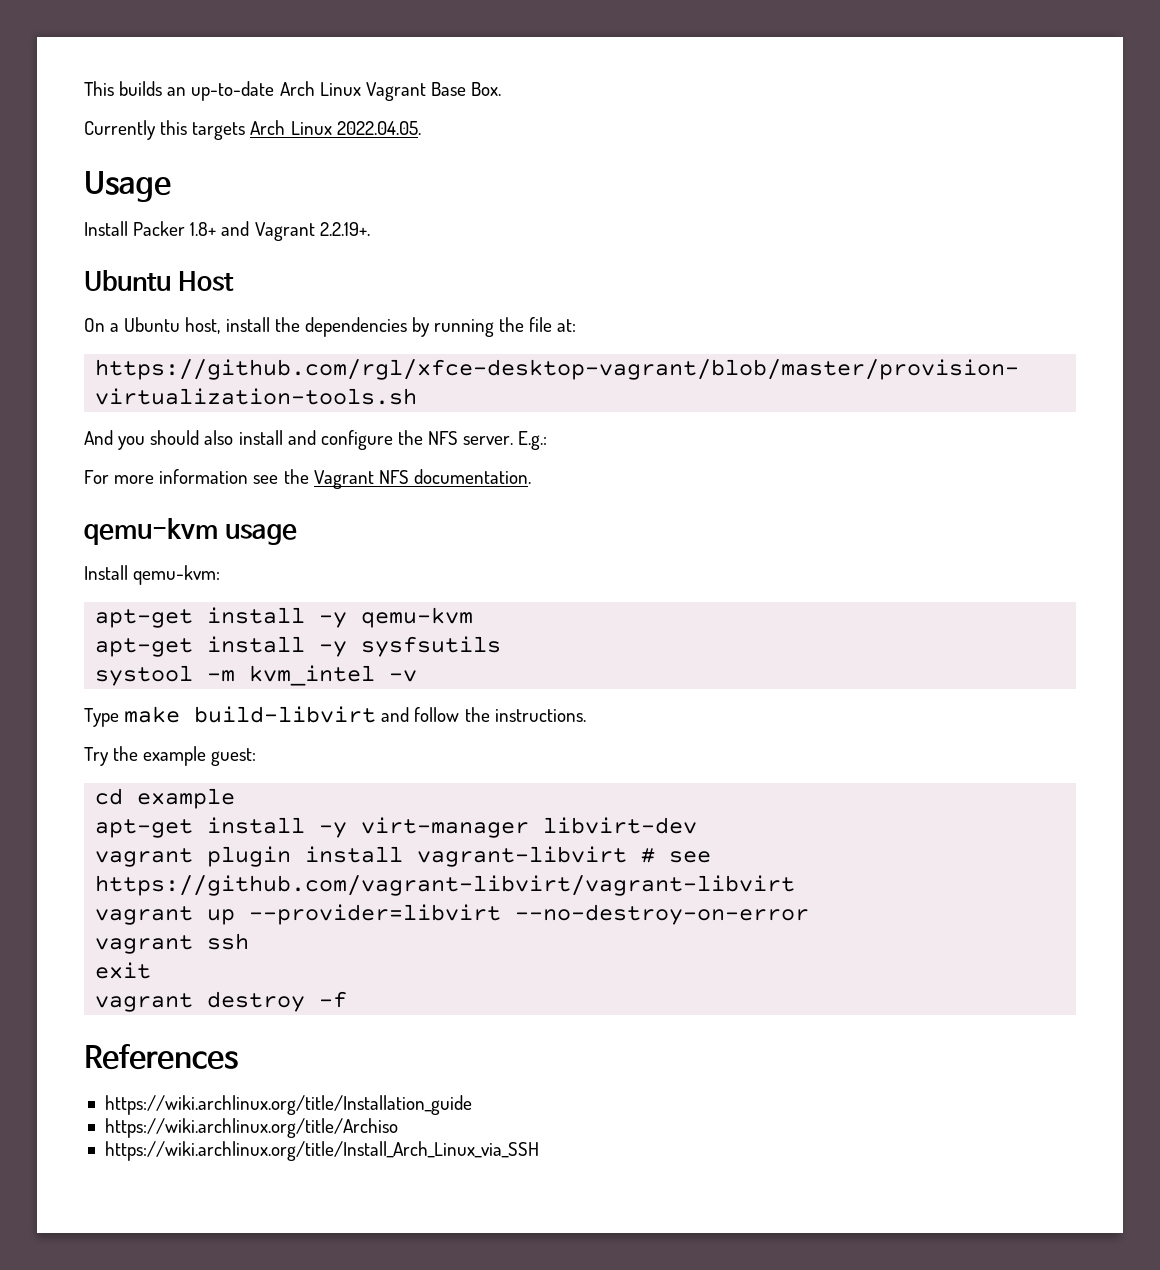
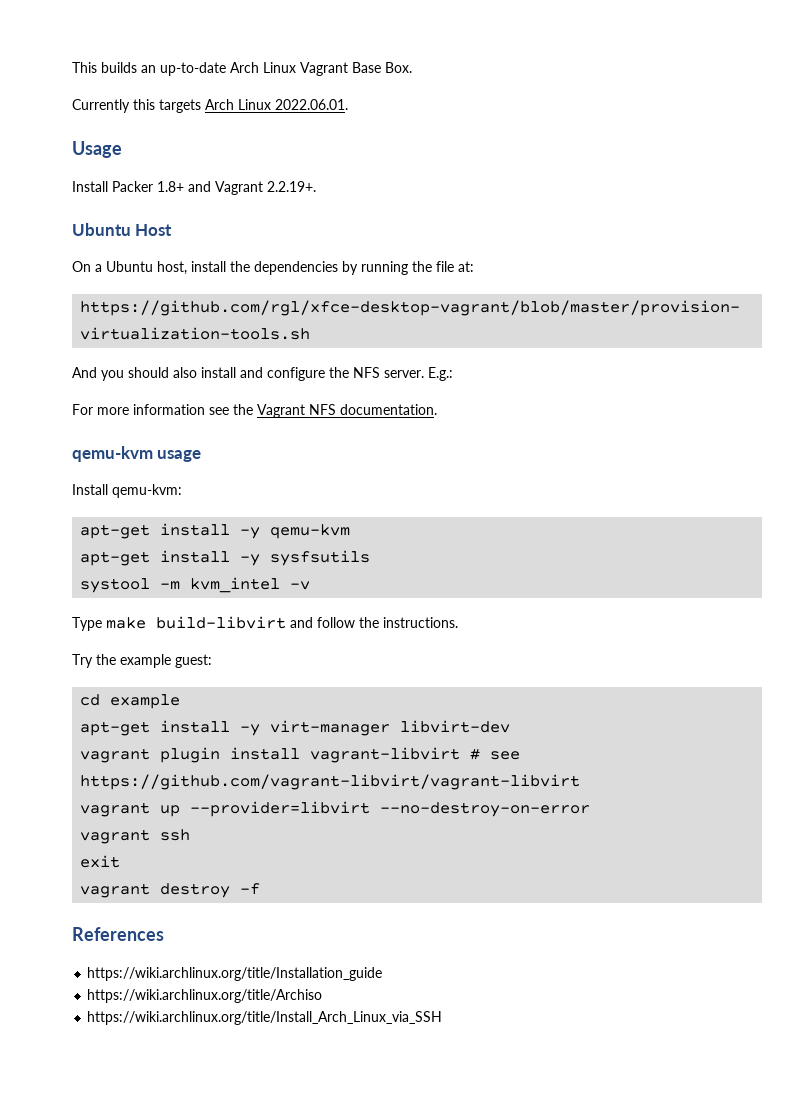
- Currently this targets Arch Linux 2022.04.05.
+ Currently this targets Arch Linux 2022.06.01.

